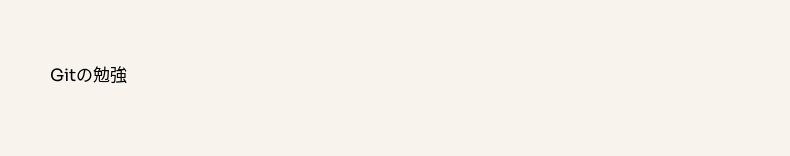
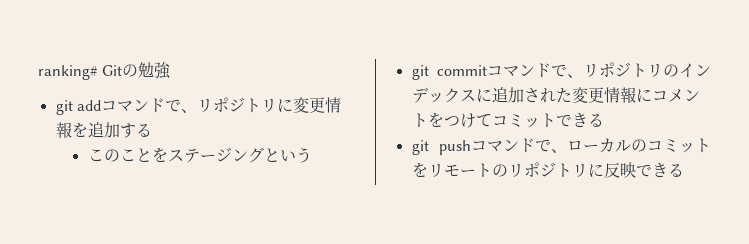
- Gitの勉強
+ ranking# Gitの勉強
+ git addコマンドで、リポジトリに変更情報を追加する
+ このことをステージングという
+ git commitコマンドで、リポジトリのインデックスに追加された変更情報にコメントをつけてコミットできる
+ git pushコマンドで、ローカルのコミットをリモートのリポジトリに反映できる

